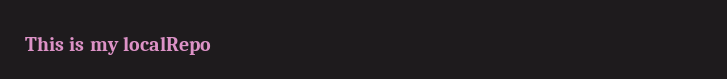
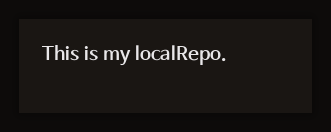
- This is my localRepo
+ This is my localRepo.

